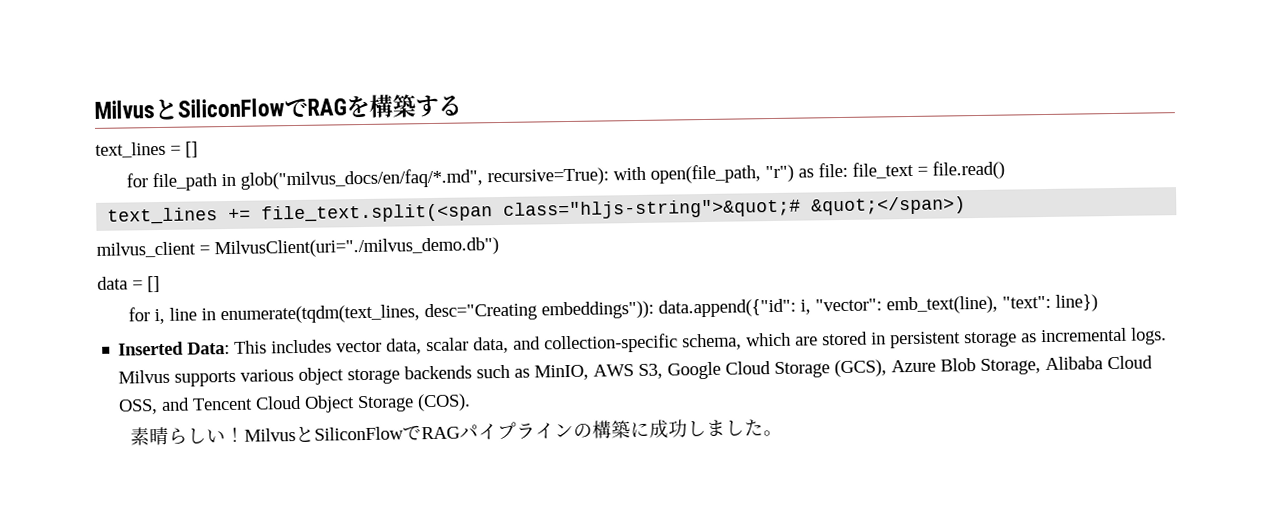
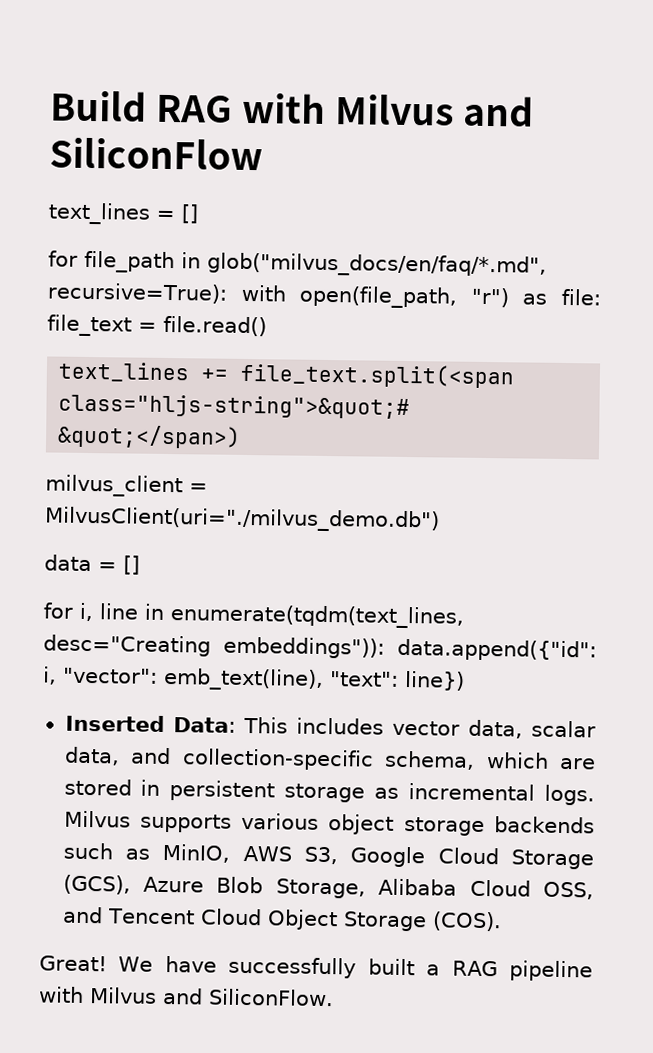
- MilvusとSiliconFlowでRAGを構築する
+ Build RAG with Milvus and SiliconFlow
- 素晴らしい！MilvusとSiliconFlowでRAGパイプラインの構築に成功しました。
+ Great! We have successfully built a RAG pipeline with Milvus and SiliconFlow.

